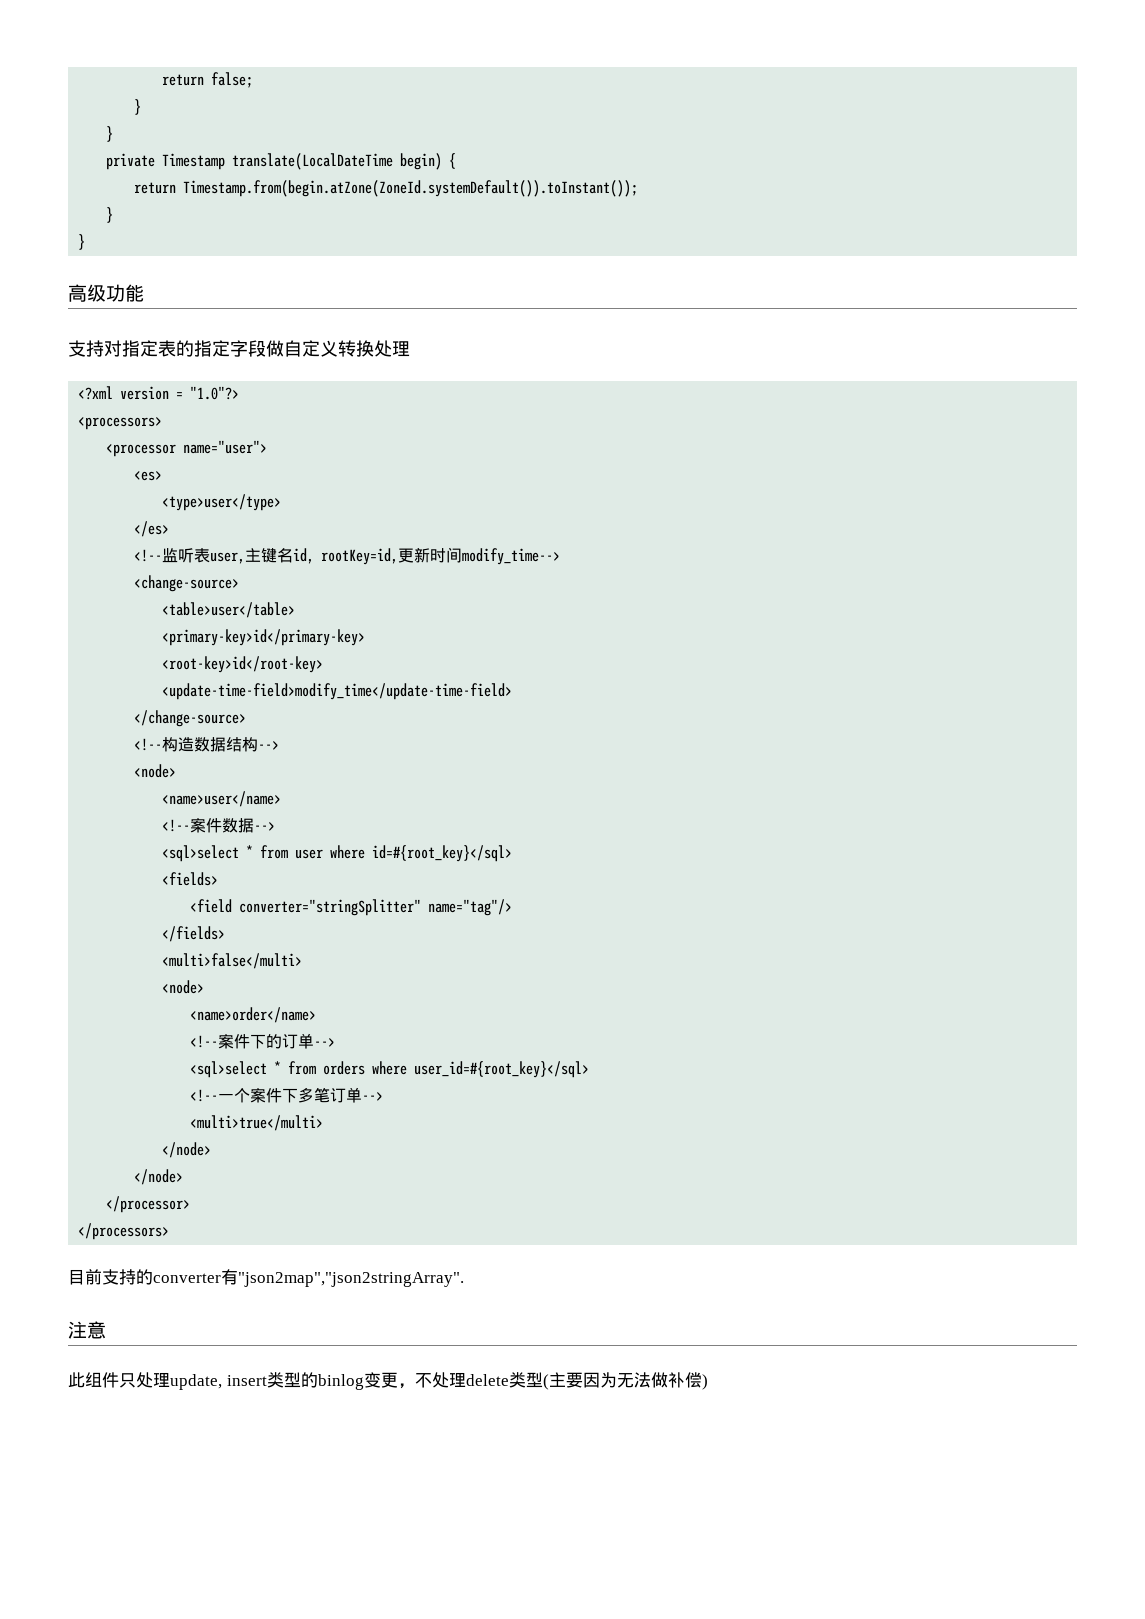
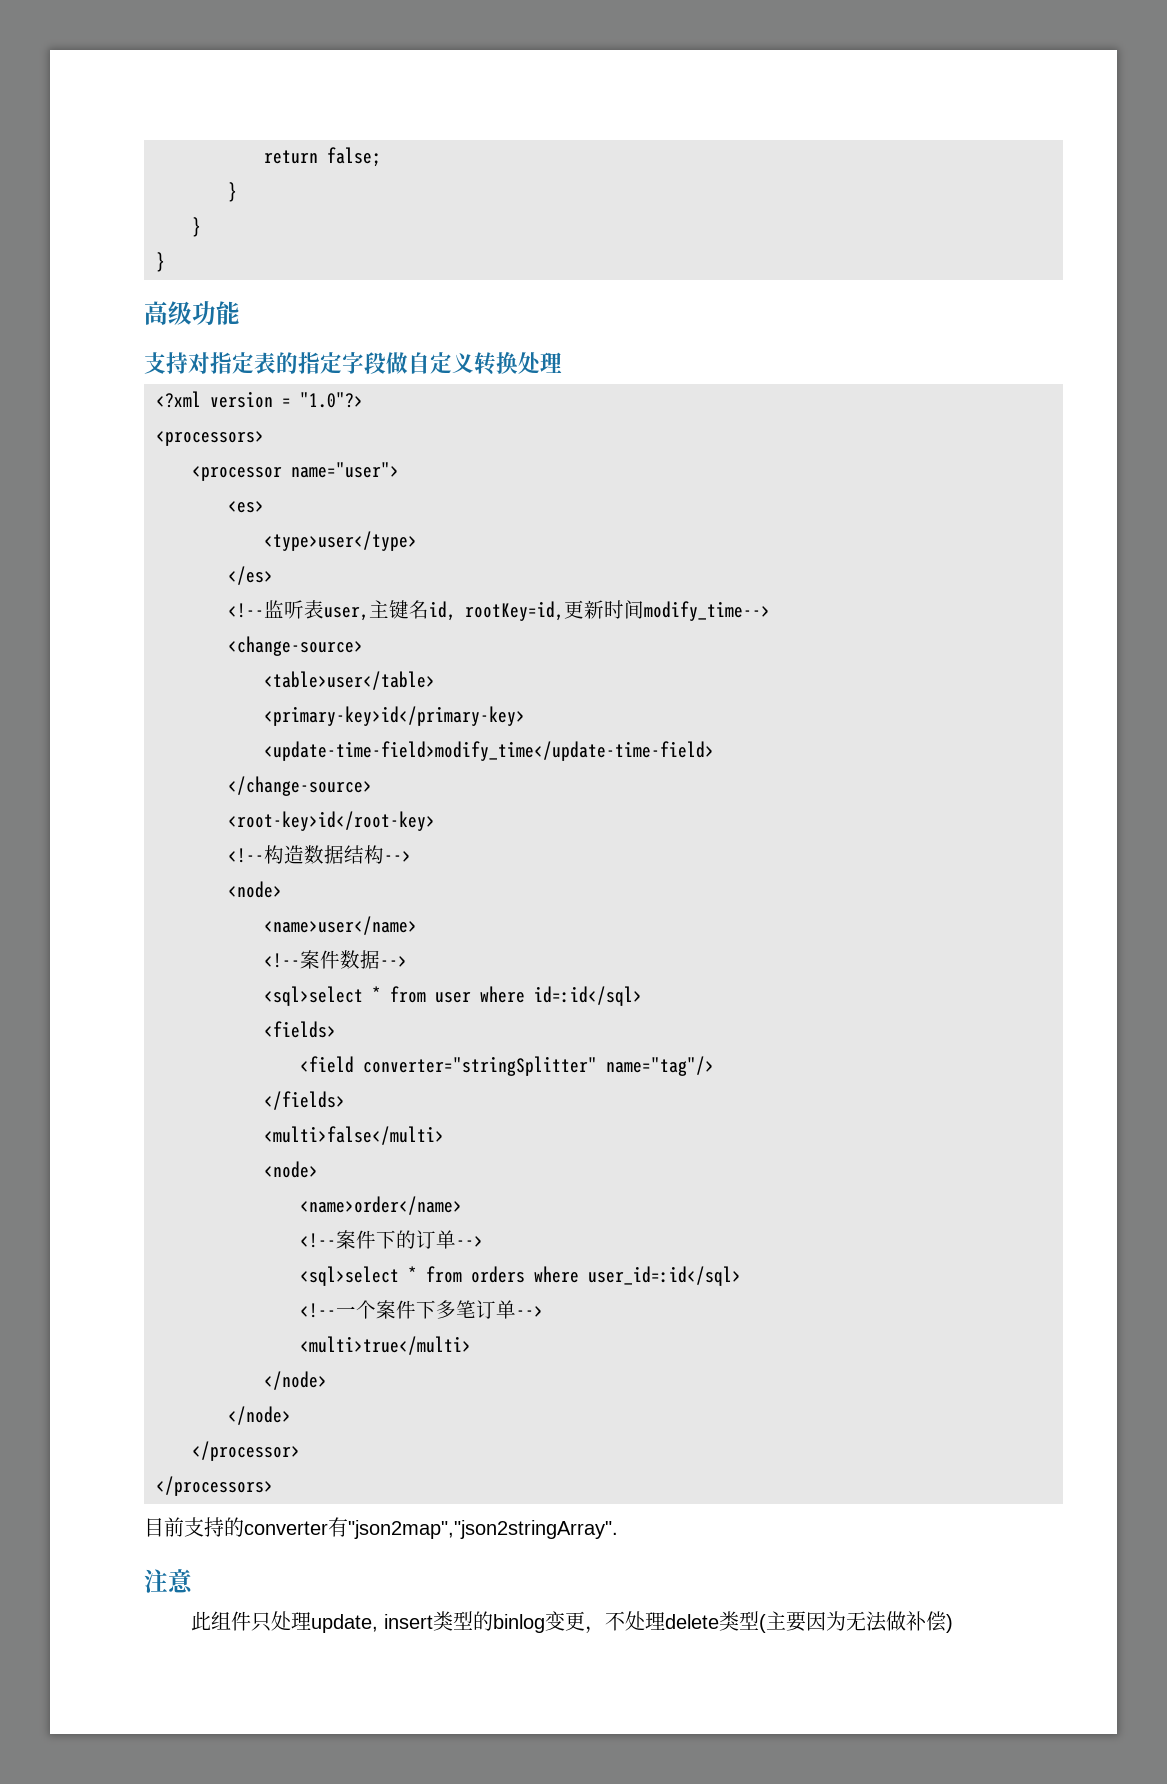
- private Timestamp translate(LocalDateTime begin) {
- return Timestamp.from(begin.atZone(ZoneId.systemDefault()).toInstant());
- }
- <root-key>id</root-key>
+ <root-key>id</root-key>
- <sql>select * from user where id=#{root_key}</sql>
+ <sql>select * from user where id=:id</sql>
- <sql>select * from orders where user_id=#{root_key}</sql>
+ <sql>select * from orders where user_id=:id</sql>

